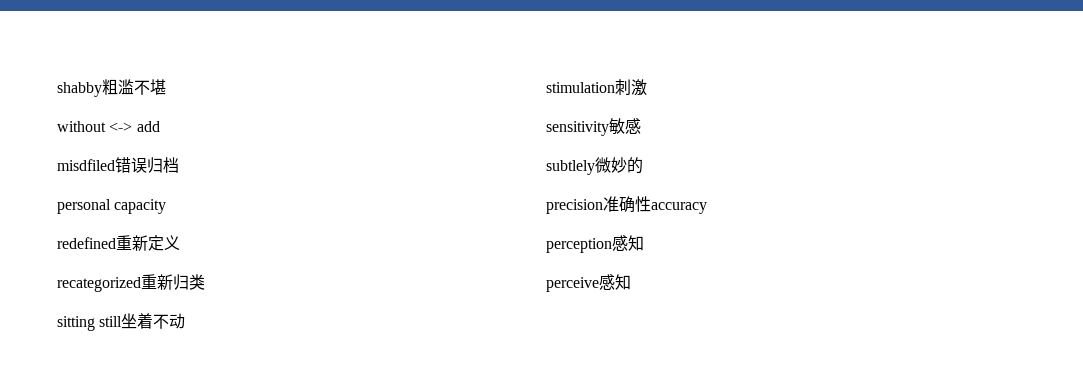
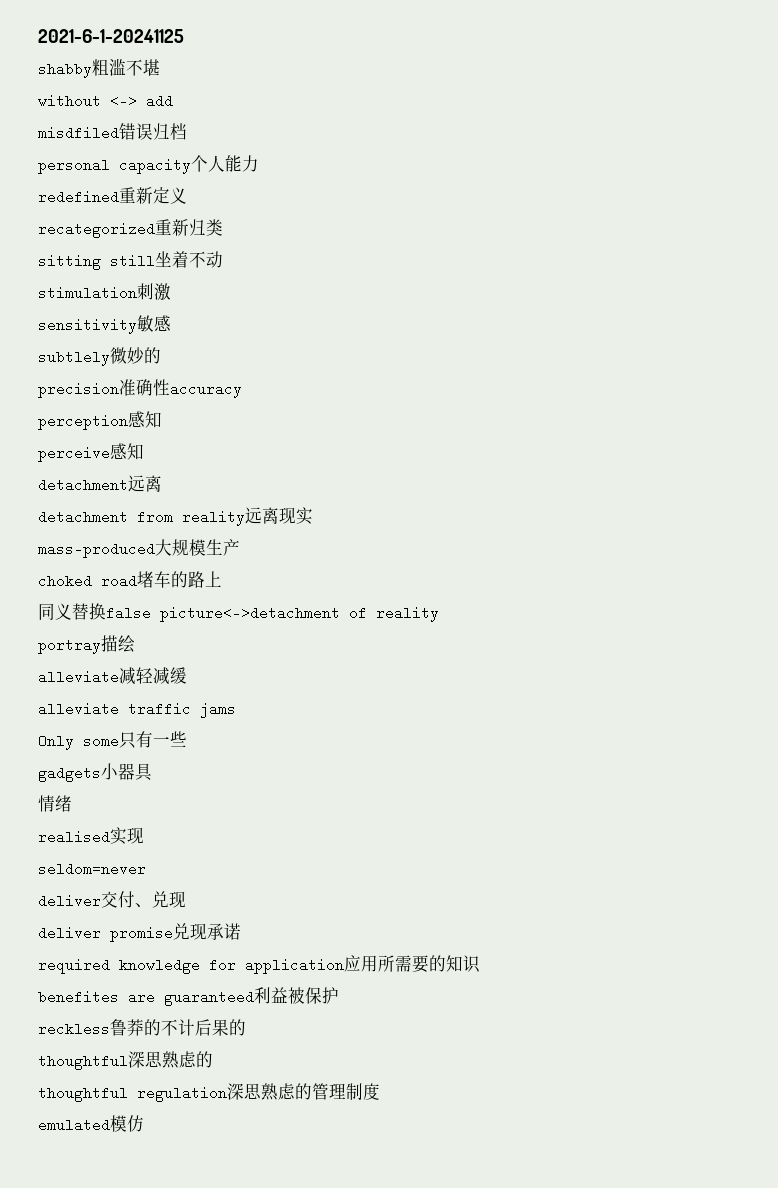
+ 2021-6-1-20241125
- personal capacity
+ personal capacity个人能力
+ detachment远离
+ detachment from reality远离现实
+ mass-produced大规模生产
+ choked road堵车的路上
+ 同义替换false picture<->detachment of reality
+ portray描绘
+ alleviate减轻减缓
+ alleviate traffic jams
+ Only some只有一些
+ gadgets小器具
+ 情绪
+ realised实现
+ seldom=never
+ deliver交付、兑现
+ deliver promise兑现承诺
+ required knowledge for application应用所需要的知识
+ benefites are guaranteed利益被保护
+ reckless鲁莽的不计后果的
+ thoughtful深思熟虑的
+ thoughtful regulation深思熟虑的管理制度
+ emulated模仿

